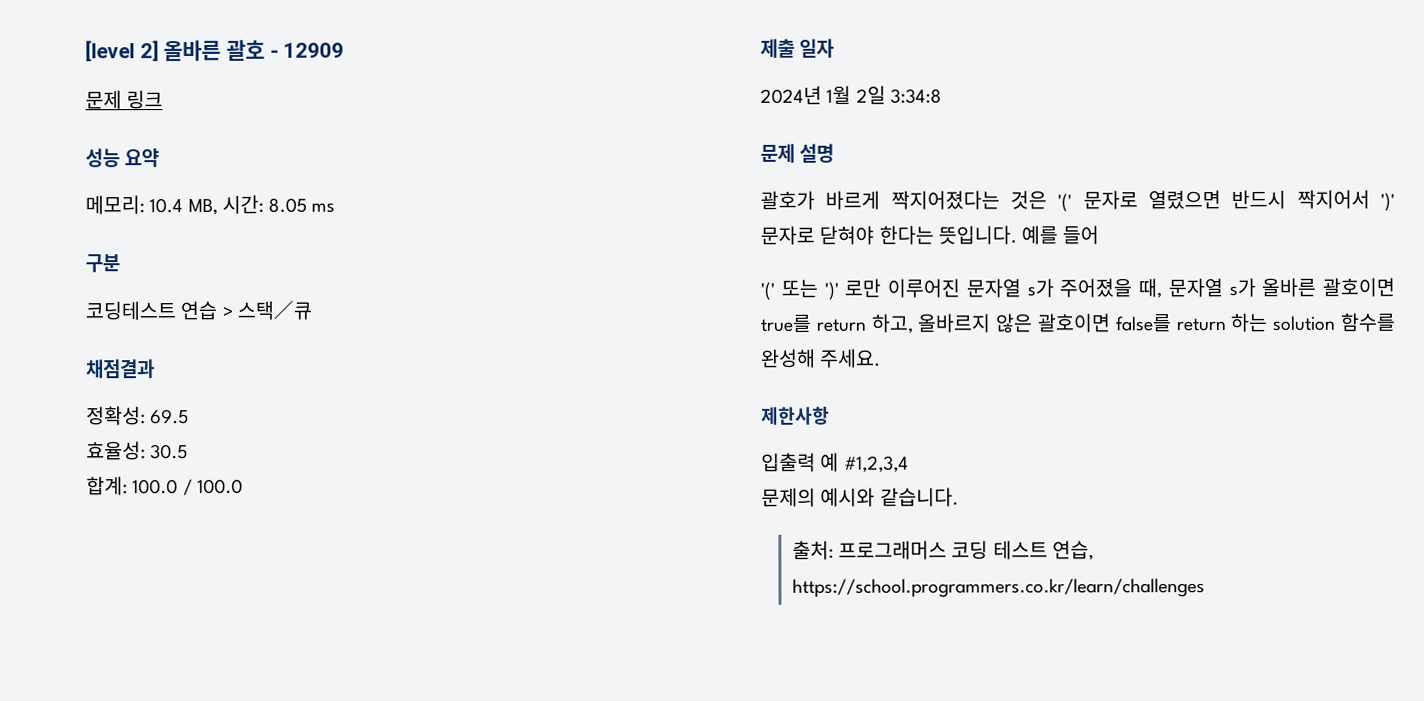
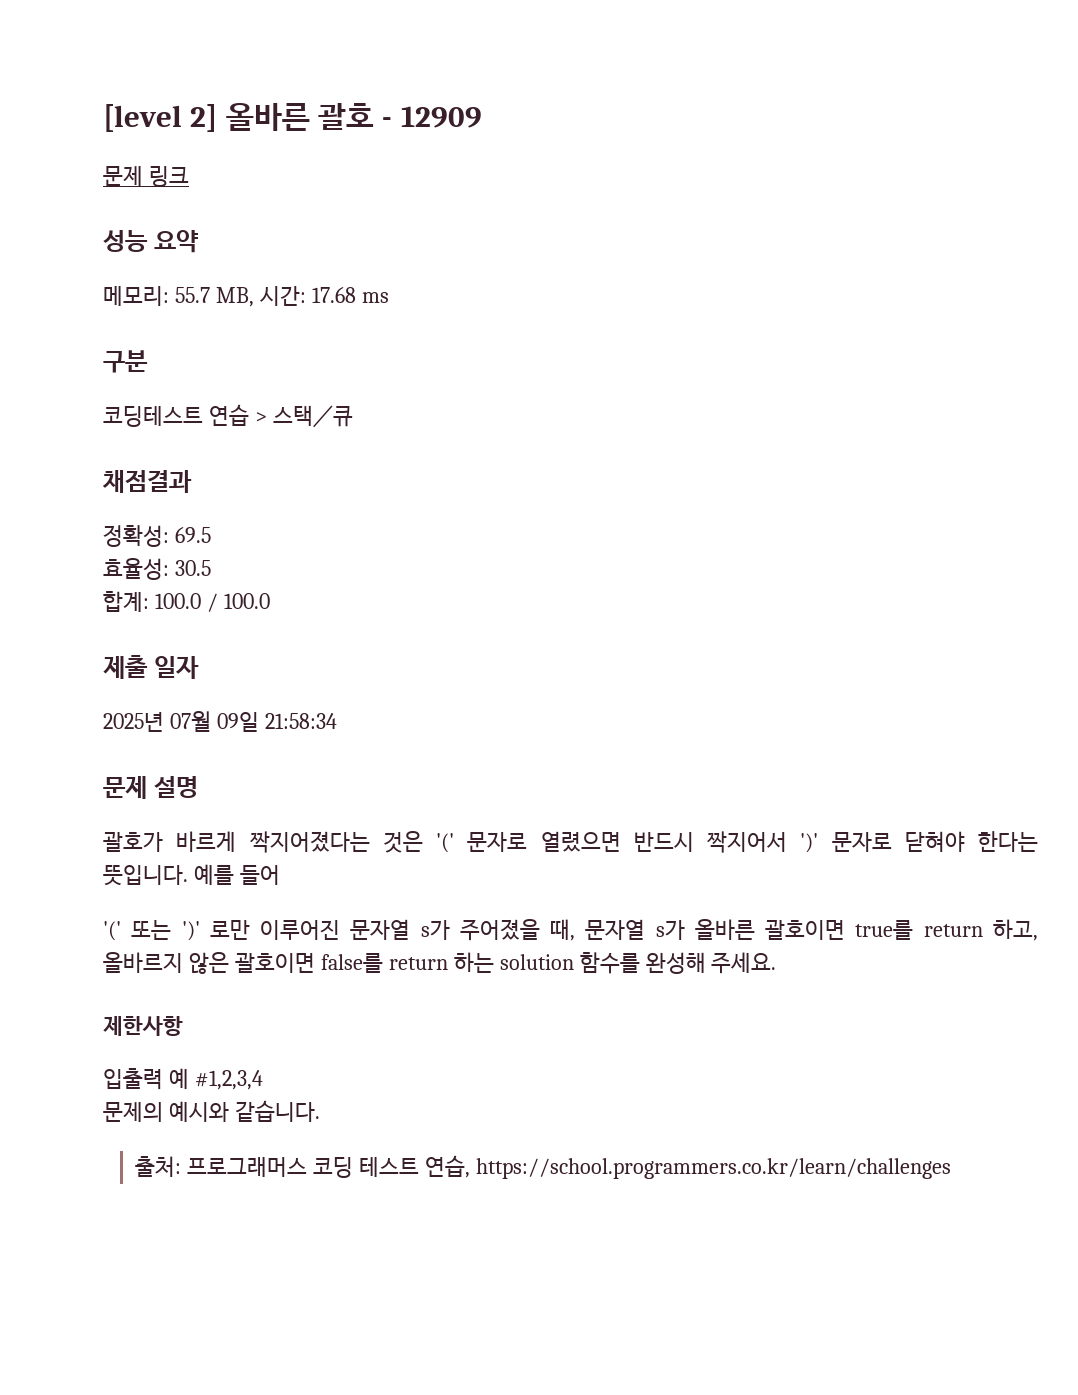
- 메모리: 10.4 MB, 시간: 8.05 ms
+ 메모리: 55.7 MB, 시간: 17.68 ms
- 2024년 1월 2일 3:34:8
+ 2025년 07월 09일 21:58:34

